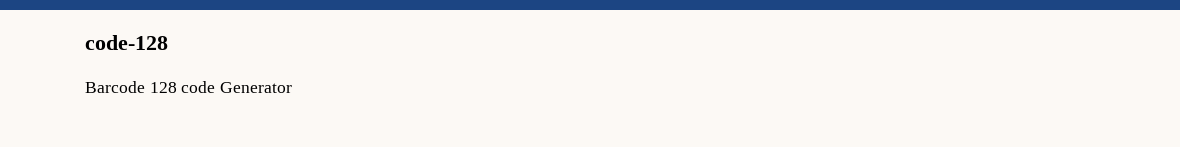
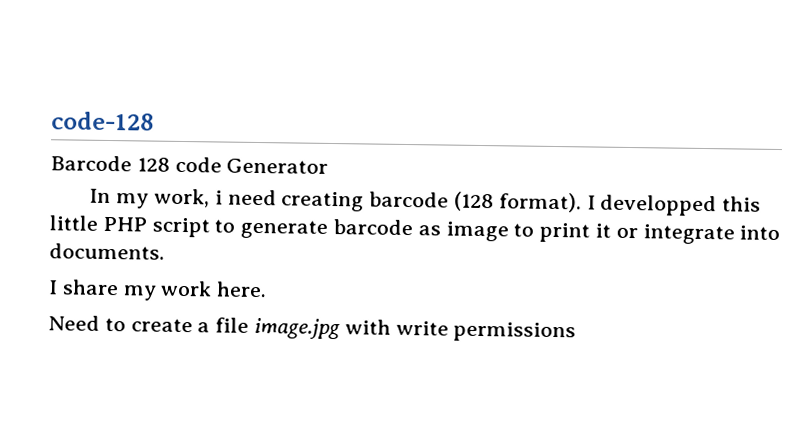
+ In my work, i need creating barcode (128 format). I developped this little PHP script to generate barcode as image to print it or integrate into documents.
+ I share my work here.
+ Need to create a file image.jpg with write permissions

